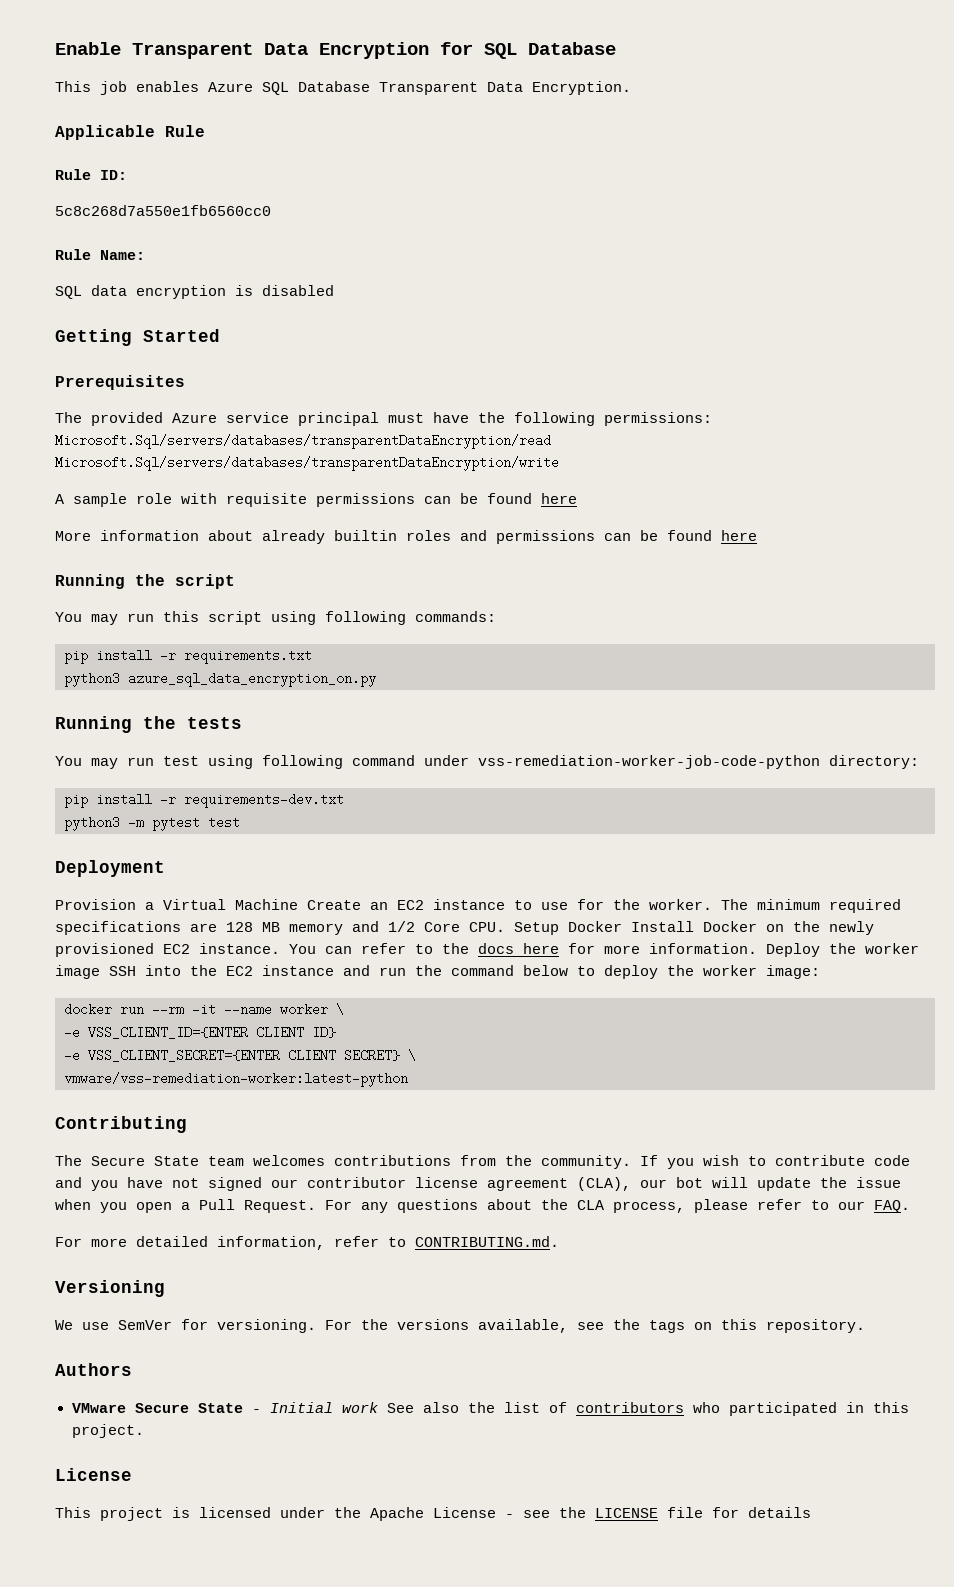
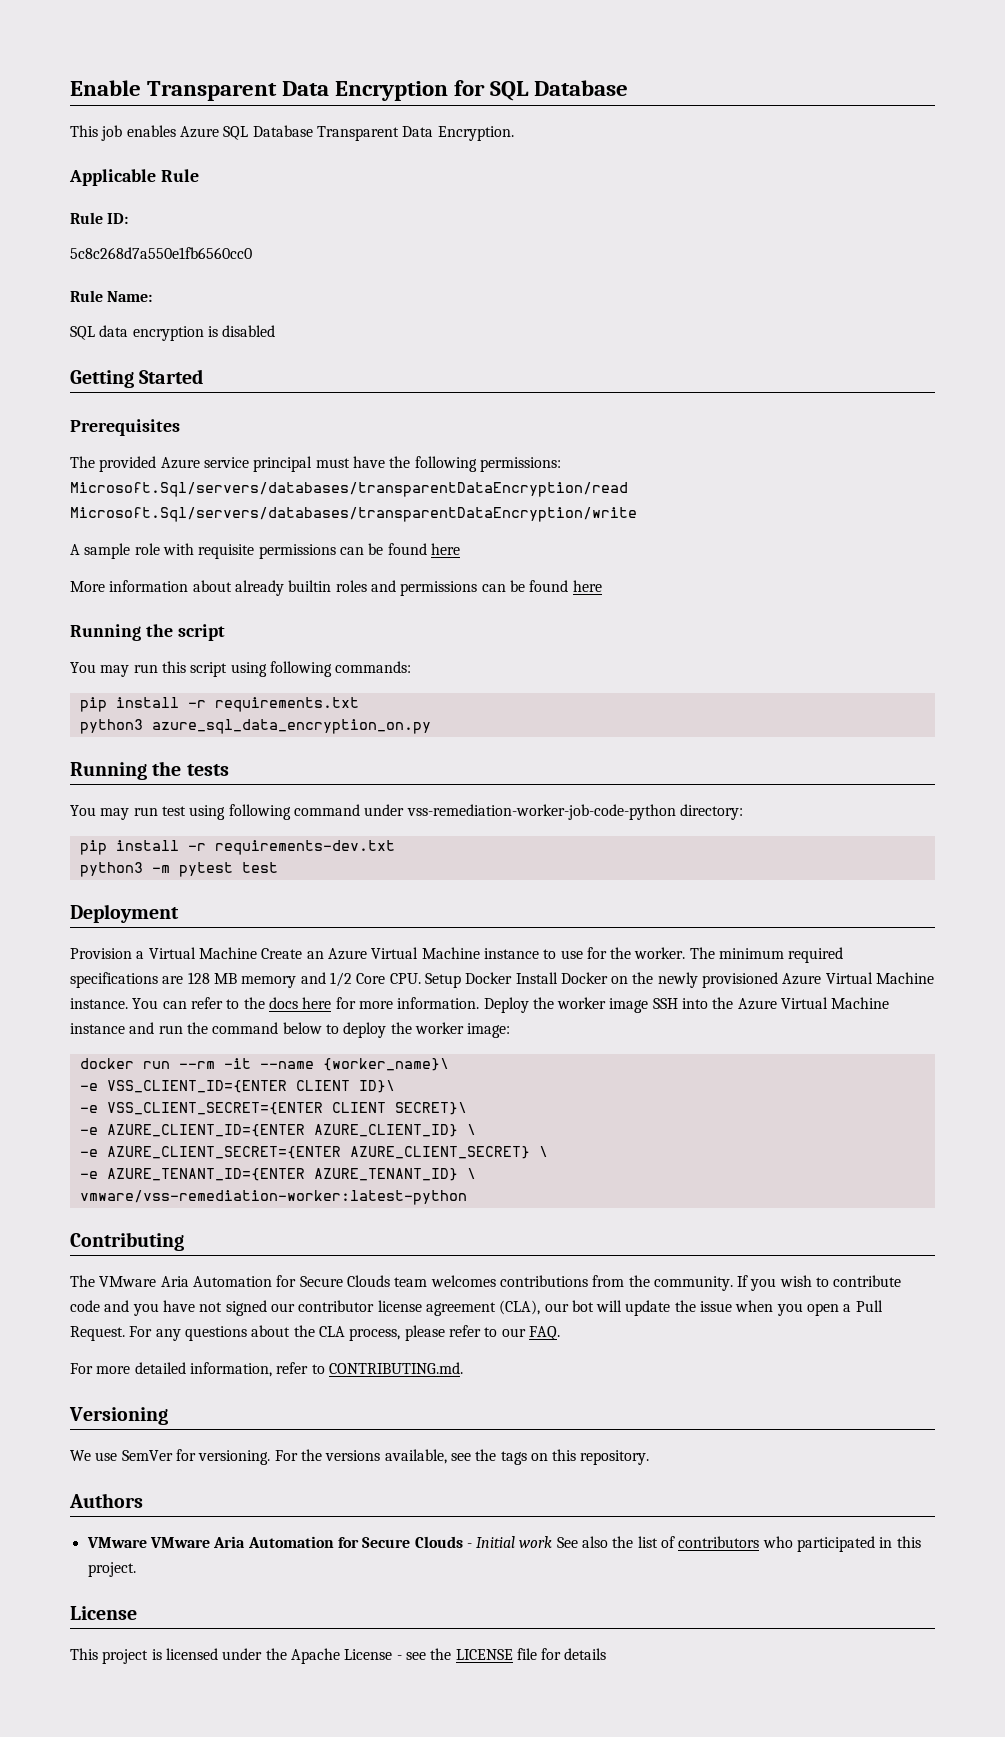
- Provision a Virtual Machine Create an EC2 instance to use for the worker.
+ Provision a Virtual Machine Create an Azure Virtual Machine instance to use for the worker.
- The minimum required specifications are 128 MB memory and 1/2 Core CPU. Setup Docker Install Docker on the newly provisioned EC2 instance.
+ The minimum required specifications are 128 MB memory and 1/2 Core CPU. Setup Docker Install Docker on the newly provisioned Azure Virtual Machine instance.
- Deploy the worker image SSH into the EC2 instance and run the command below to deploy the worker image:
+ Deploy the worker image SSH into the Azure Virtual Machine instance and run the command below to deploy the worker image:
- docker run --rm -it --name worker \
+ docker run --rm -it --name {worker_name}\
- -e VSS_CLIENT_ID={ENTER CLIENT ID}
+ -e VSS_CLIENT_ID={ENTER CLIENT ID}\
- -e VSS_CLIENT_SECRET={ENTER CLIENT SECRET} \
+ -e VSS_CLIENT_SECRET={ENTER CLIENT SECRET}\
+ -e AZURE_CLIENT_ID={ENTER AZURE_CLIENT_ID} \
+ -e AZURE_CLIENT_SECRET={ENTER AZURE_CLIENT_SECRET} \
+ -e AZURE_TENANT_ID={ENTER AZURE_TENANT_ID} \
  vmware/vss-remediation-worker:latest-python
  Contributing
- The Secure State team welcomes contributions from the community.
+ The VMware Aria Automation for Secure Clouds team welcomes contributions from the community.
- VMware Secure State - Initial work See also the list of contributors who participated in this project.
+ VMware VMware Aria Automation for Secure Clouds - Initial work See also the list of contributors who participated in this project.

